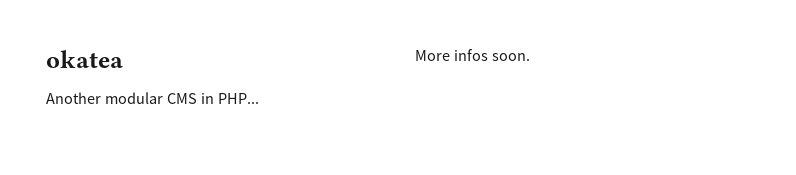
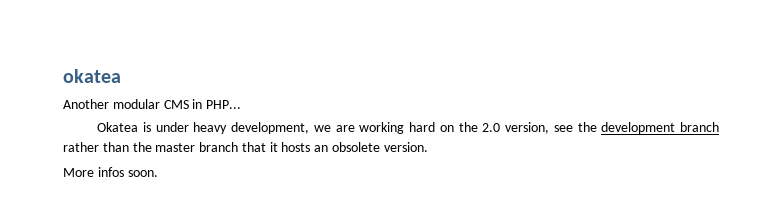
+ Okatea is under heavy development, we are working hard on the 2.0 version, see the development branch rather than the master branch that it hosts an obsolete version.

